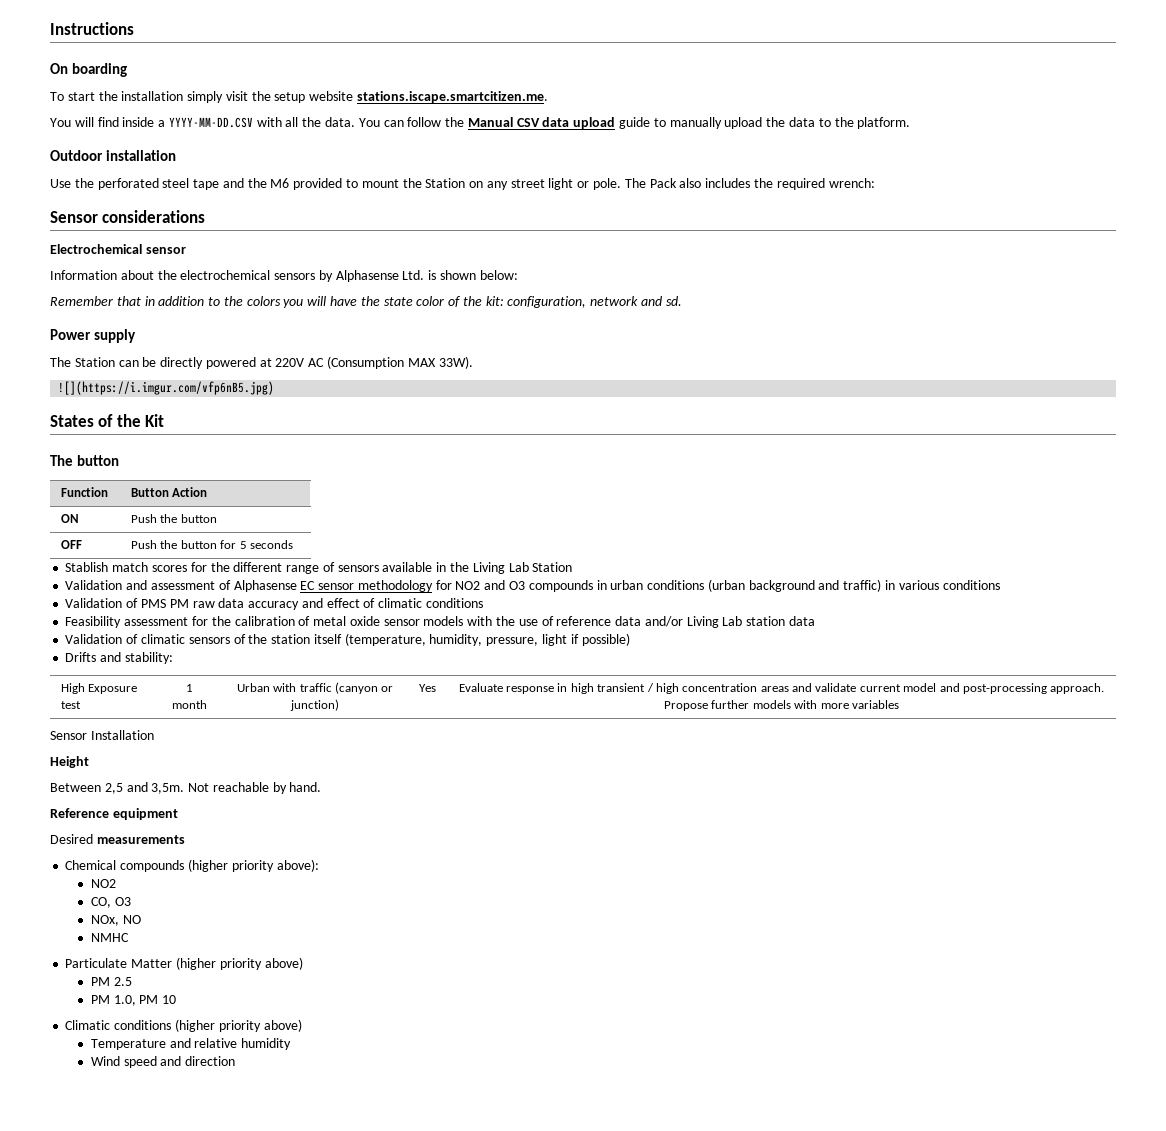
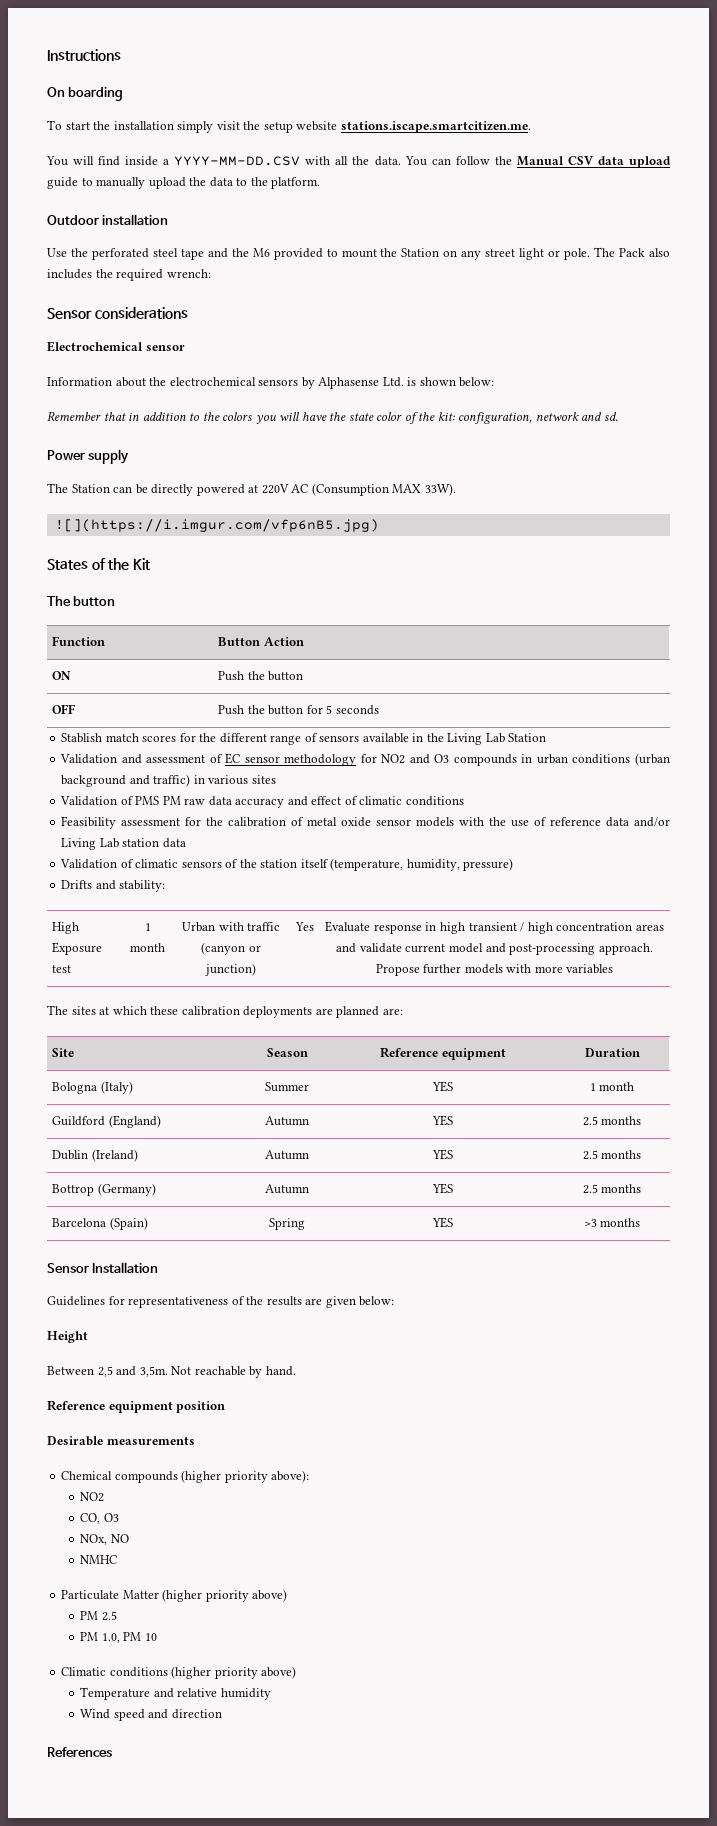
- Validation and assessment of Alphasense EC sensor methodology for NO2 and O3 compounds in urban conditions (urban background and traffic) in various conditions
+ Validation and assessment of EC sensor methodology for NO2 and O3 compounds in urban conditions (urban background and traffic) in various sites
- Validation of climatic sensors of the station itself (temperature, humidity, pressure, light if possible)
+ Validation of climatic sensors of the station itself (temperature, humidity, pressure)
+ The sites at which these calibration deployments are planned are:
+ Site | Season | Reference equipment | Duration
+ Bologna (Italy) | Summer | YES | 1 month
+ Guildford (England) | Autumn | YES | 2.5 months
+ Dublin (Ireland) | Autumn | YES | 2.5 months
+ Bottrop (Germany) | Autumn | YES | 2.5 months
+ Barcelona (Spain) | Spring | YES | >3 months
  Sensor Installation
+ Guidelines for representativeness of the results are given below:
- Reference equipment
- Desired measurements
+ Reference equipment position
+ Desirable measurements
+ References

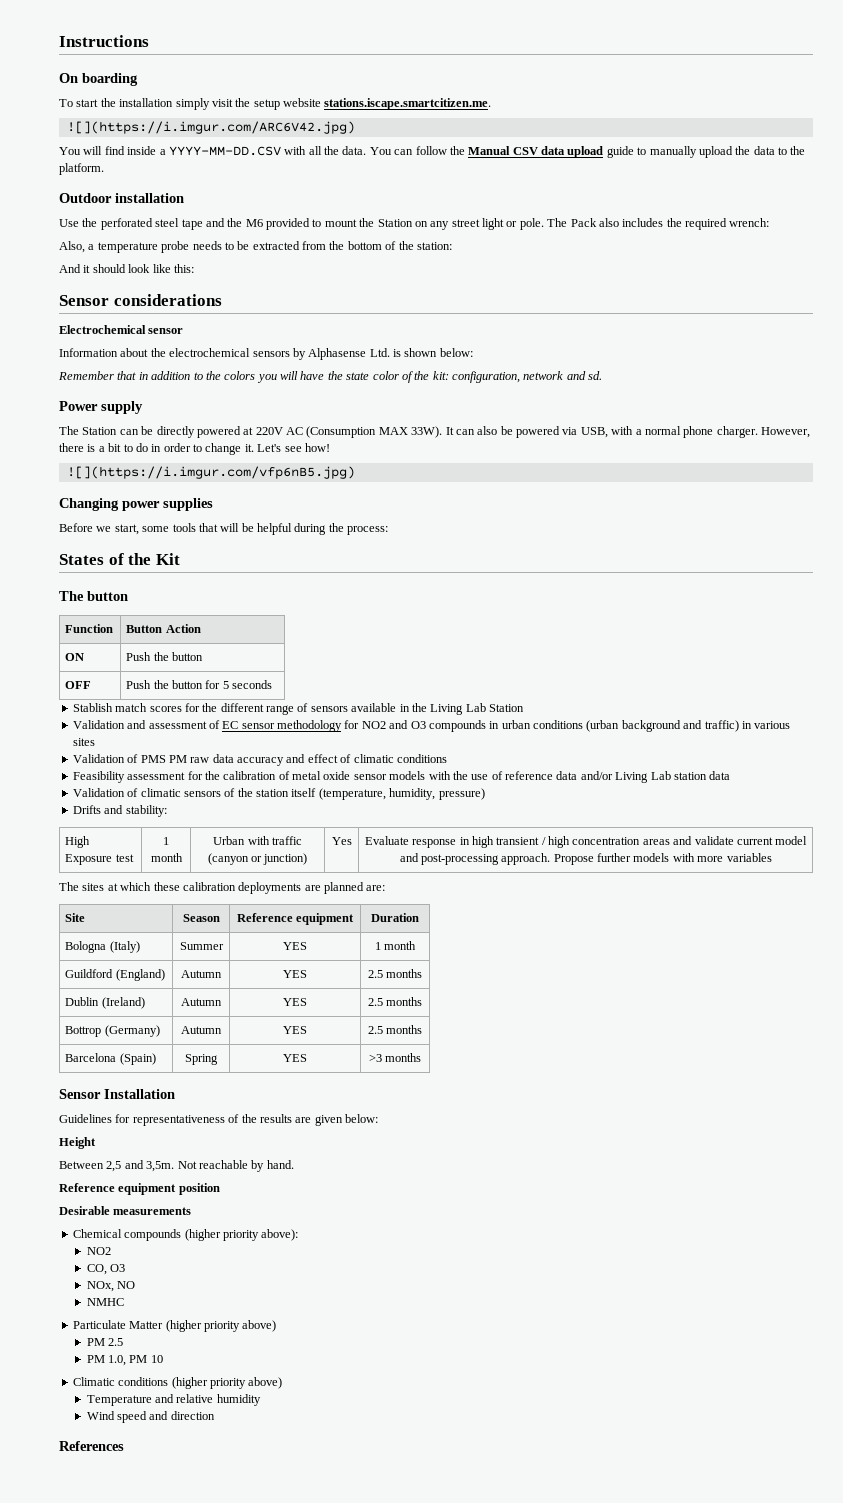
+ ![](https://i.imgur.com/ARC6V42.jpg)
+ Also, a temperature probe needs to be extracted from the bottom of the station:
+ And it should look like this:
- The Station can be directly powered at 220V AC (Consumption MAX 33W).
+ The Station can be directly powered at 220V AC (Consumption MAX 33W). It can also be powered via USB, with a normal phone charger. However, there is a bit to do in order to change it. Let's see how!
  ![](https://i.imgur.com/vfp6nB5.jpg)
+ Changing power supplies
+ Before we start, some tools that will be helpful during the process:

